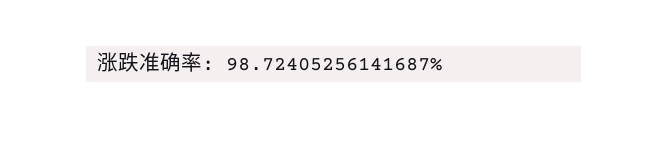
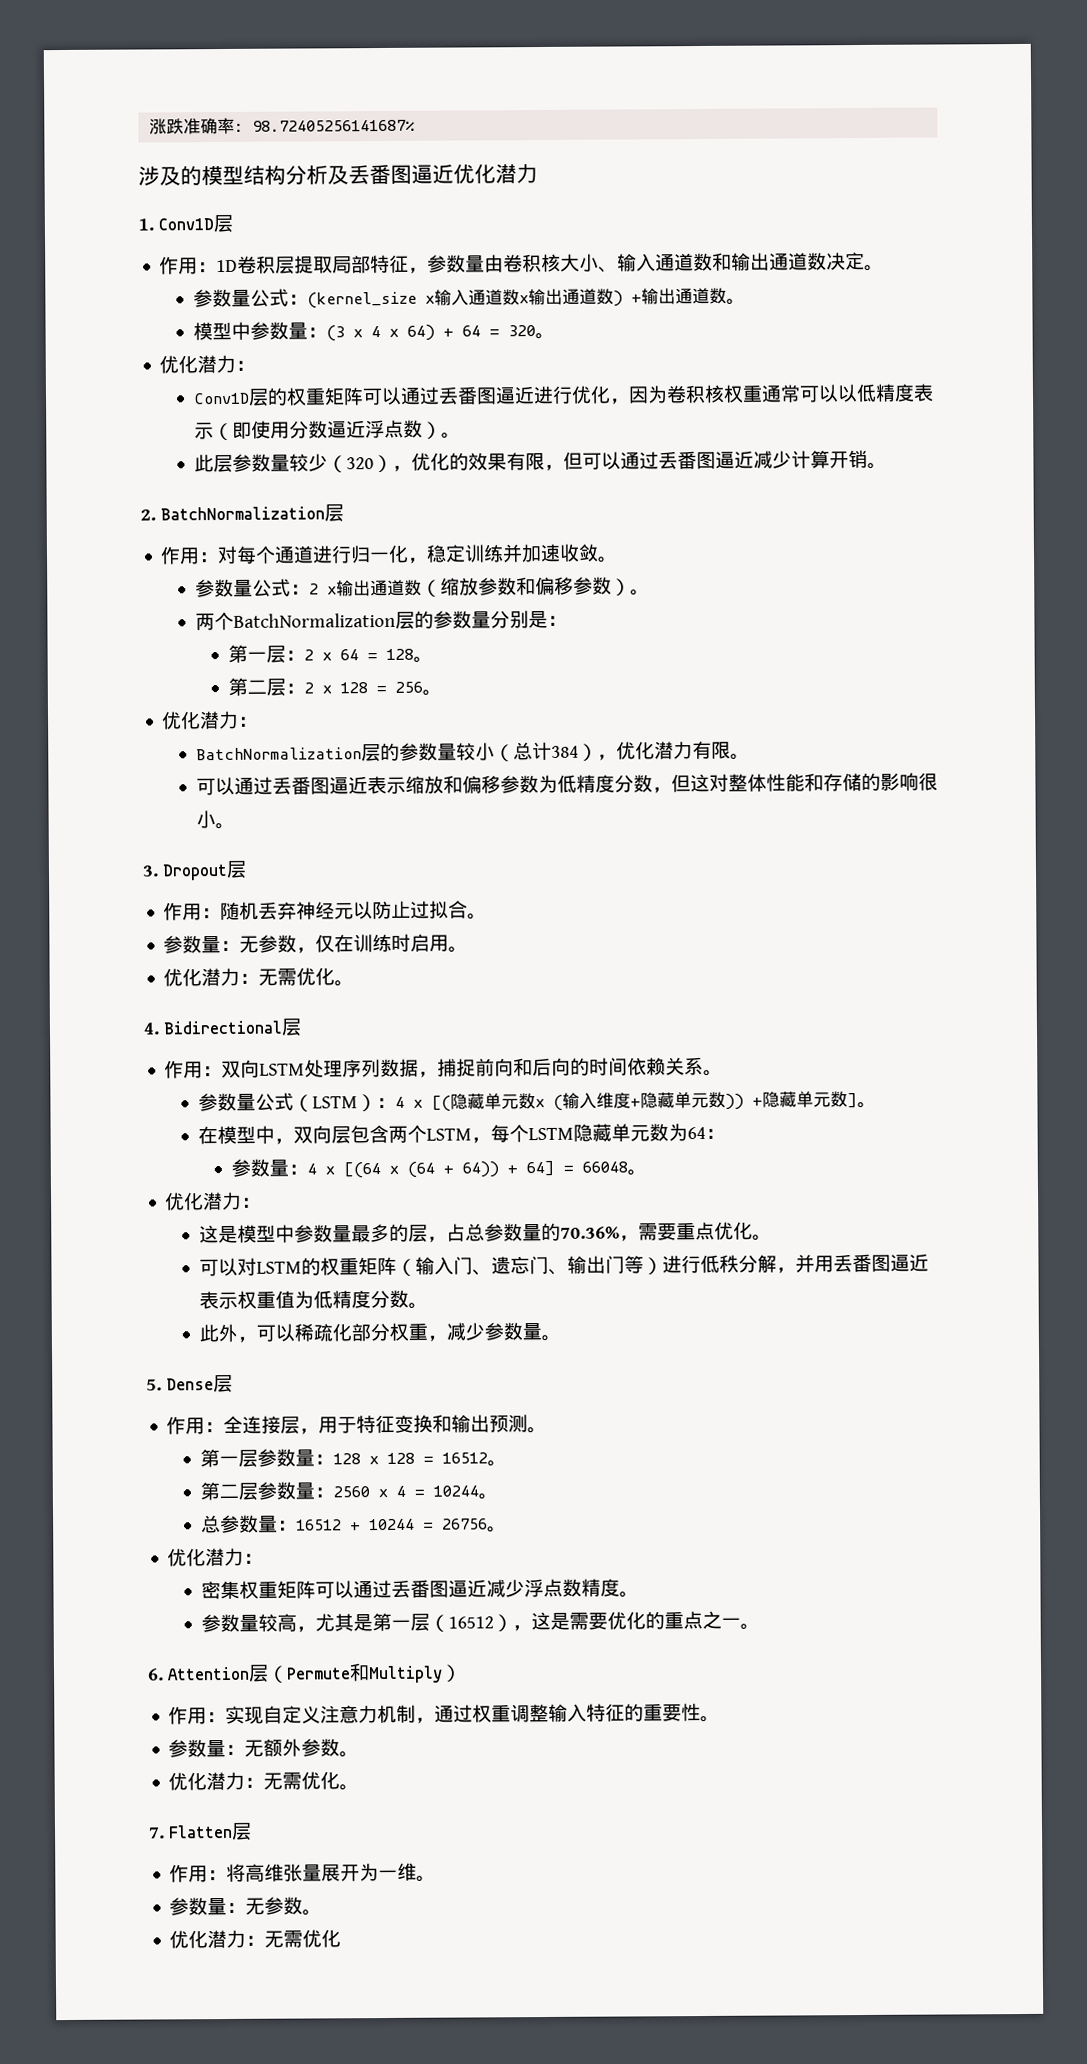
+ 涉及的模型结构分析及丢番图逼近优化潜力
+ 1. Conv1D层
+ 作用：1D卷积层提取局部特征，参数量由卷积核大小、输入通道数和输出通道数决定。
+ 参数量公式：(kernel_size ×输入通道数×输出通道数) +输出通道数。
+ 模型中参数量：(3 × 4 × 64) + 64 = 320。
+ 优化潜力：
+ Conv1D层的权重矩阵可以通过丢番图逼近进行优化，因为卷积核权重通常可以以低精度表示（即使用分数逼近浮点数）。
+ 此层参数量较少（320），优化的效果有限，但可以通过丢番图逼近减少计算开销。
+ 2. BatchNormalization层
+ 作用：对每个通道进行归一化，稳定训练并加速收敛。
+ 参数量公式：2 ×输出通道数（缩放参数和偏移参数）。
+ 两个BatchNormalization层的参数量分别是：
+ 第一层：2 × 64 = 128。
+ 第二层：2 × 128 = 256。
+ 优化潜力：
+ BatchNormalization层的参数量较小（总计384），优化潜力有限。
+ 可以通过丢番图逼近表示缩放和偏移参数为低精度分数，但这对整体性能和存储的影响很小。
+ 3. Dropout层
+ 作用：随机丢弃神经元以防止过拟合。
+ 参数量：无参数，仅在训练时启用。
+ 优化潜力：无需优化。
+ 4. Bidirectional层
+ 作用：双向LSTM处理序列数据，捕捉前向和后向的时间依赖关系。
+ 参数量公式（LSTM）：4 × [(隐藏单元数× (输入维度+隐藏单元数)) +隐藏单元数]。
+ 在模型中，双向层包含两个LSTM，每个LSTM隐藏单元数为64：
+ 参数量：4 × [(64 × (64 + 64)) + 64] = 66048。
+ 优化潜力：
+ 这是模型中参数量最多的层，占总参数量的70.36%，需要重点优化。
+ 可以对LSTM的权重矩阵（输入门、遗忘门、输出门等）进行低秩分解，并用丢番图逼近表示权重值为低精度分数。
+ 此外，可以稀疏化部分权重，减少参数量。
+ 5. Dense层
+ 作用：全连接层，用于特征变换和输出预测。
+ 第一层参数量：128 × 128 = 16512。
+ 第二层参数量：2560 × 4 = 10244。
+ 总参数量：16512 + 10244 = 26756。
+ 优化潜力：
+ 密集权重矩阵可以通过丢番图逼近减少浮点数精度。
+ 参数量较高，尤其是第一层（16512），这是需要优化的重点之一。
+ 6. Attention层（Permute和Multiply）
+ 作用：实现自定义注意力机制，通过权重调整输入特征的重要性。
+ 参数量：无额外参数。
+ 优化潜力：无需优化。
+ 7. Flatten层
+ 作用：将高维张量展开为一维。
+ 参数量：无参数。
+ 优化潜力：无需优化

